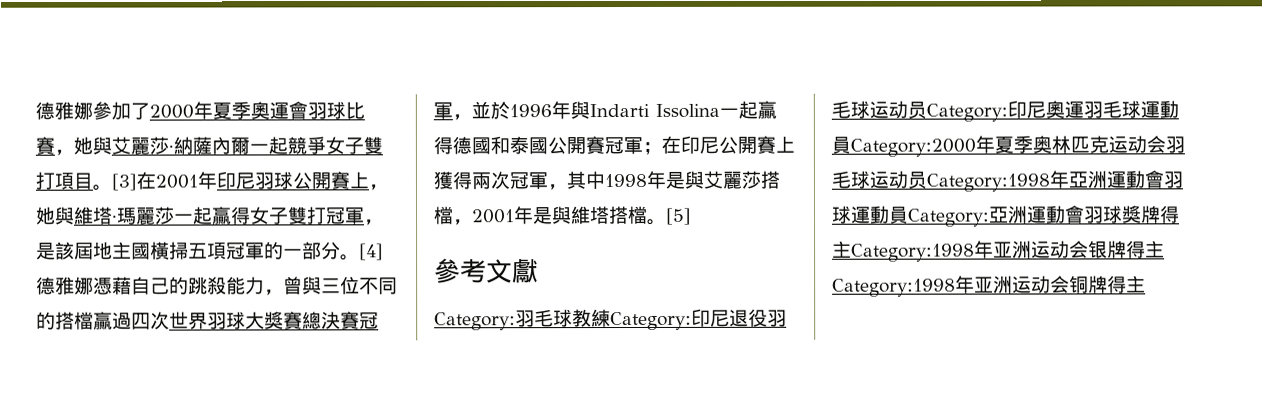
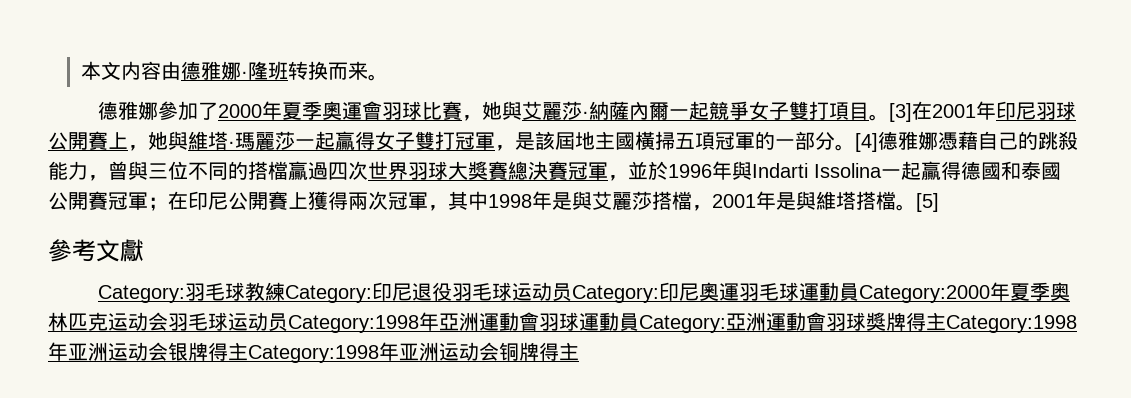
+ 本文内容由德雅娜·隆班转换而来。

